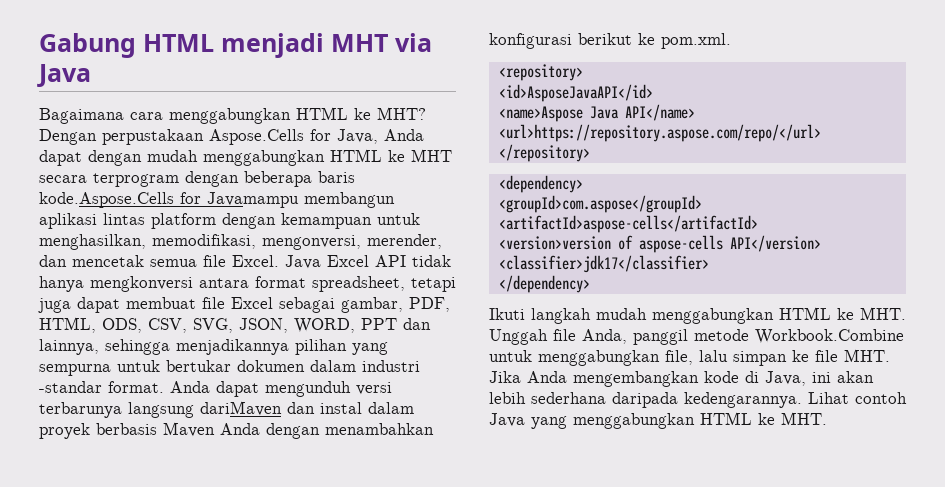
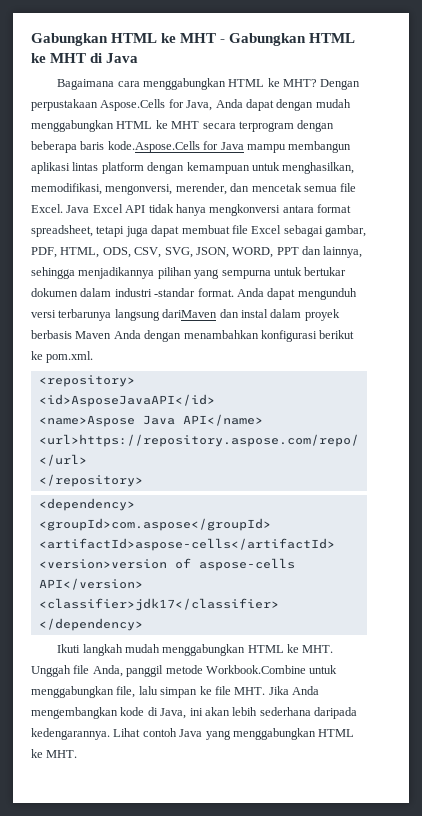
- Gabung HTML menjadi MHT via Java
+ Gabungkan HTML ke MHT - Gabungkan HTML ke MHT di Java
- Dengan perpustakaan Aspose.Cells for Java, Anda dapat dengan mudah menggabungkan HTML ke MHT secara terprogram dengan beberapa baris kode.Aspose.Cells for Javamampu membangun aplikasi lintas platform dengan kemampuan untuk menghasilkan, memodifikasi, mengonversi, merender, dan mencetak semua file Excel.
+ Dengan perpustakaan Aspose.Cells for Java, Anda dapat dengan mudah menggabungkan HTML ke MHT secara terprogram dengan beberapa baris kode.Aspose.Cells for Java mampu membangun aplikasi lintas platform dengan kemampuan untuk menghasilkan, memodifikasi, mengonversi, merender, dan mencetak semua file Excel.

